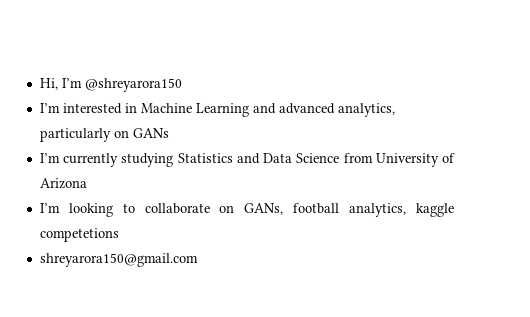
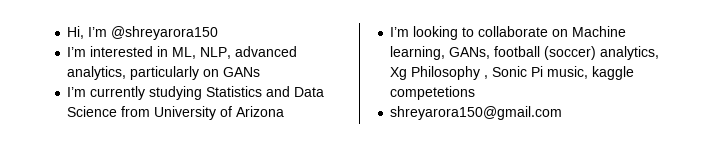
- I’m interested in Machine Learning and advanced analytics, particularly on GANs
+ I’m interested in ML, NLP, advanced analytics, particularly on GANs
- I’m looking to collaborate on GANs, football analytics, kaggle competetions
+ I’m looking to collaborate on Machine learning, GANs, football (soccer) analytics, Xg Philosophy , Sonic Pi music, kaggle competetions

